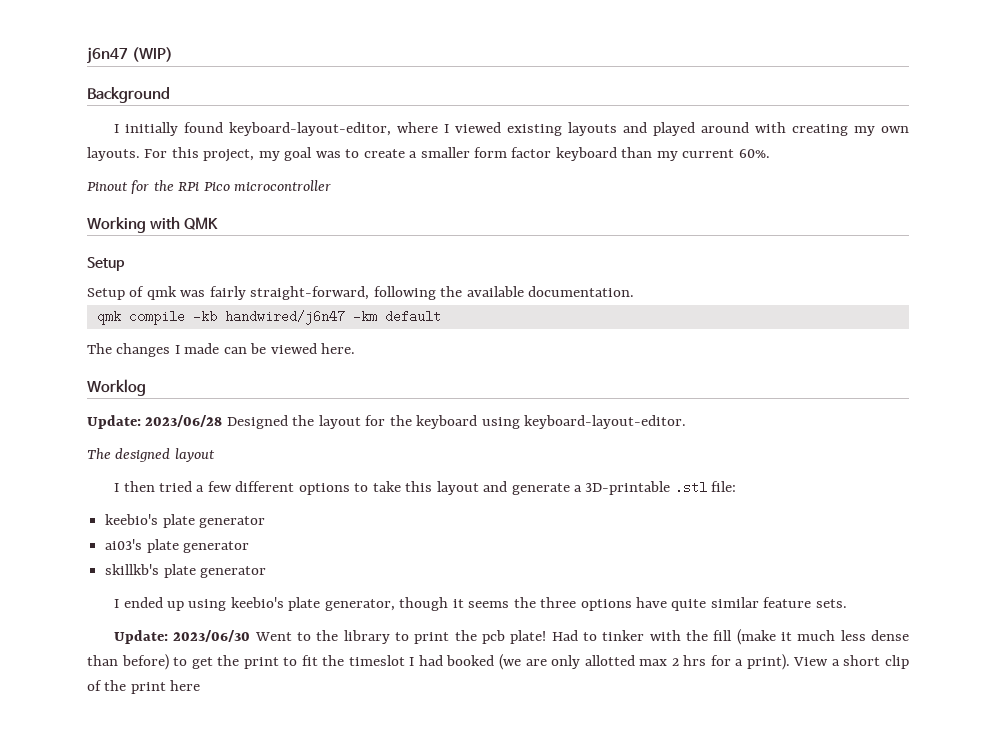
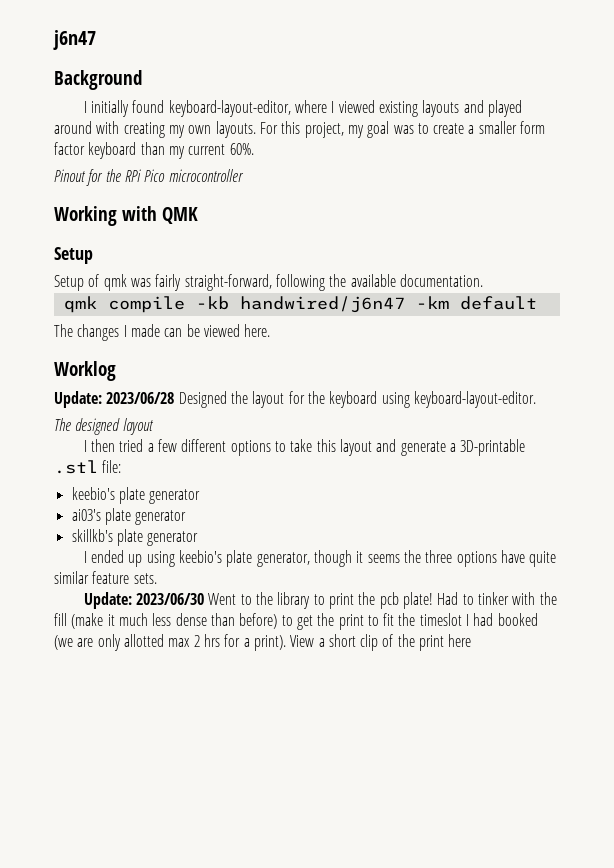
- j6n47 (WIP)
+ j6n47

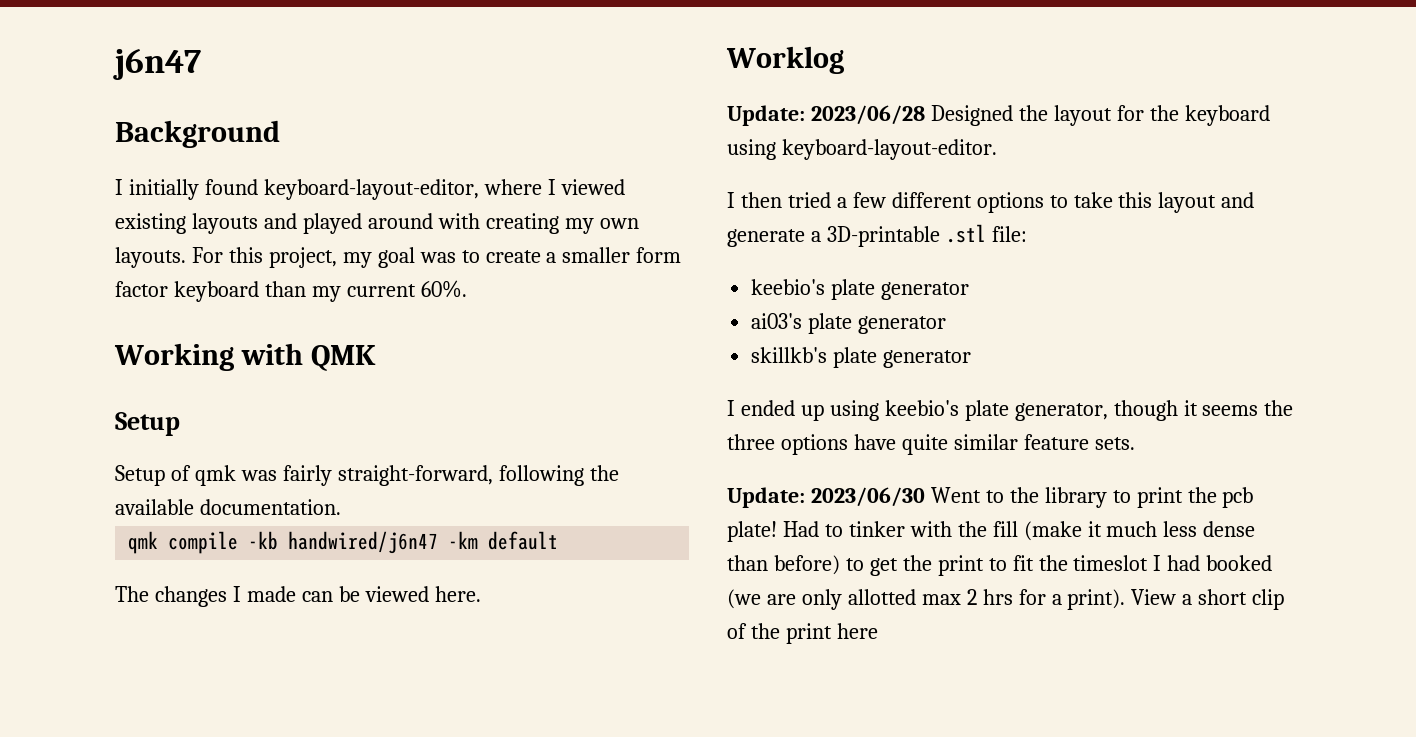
- Pinout for the RPi Pico microcontroller
- The designed layout

